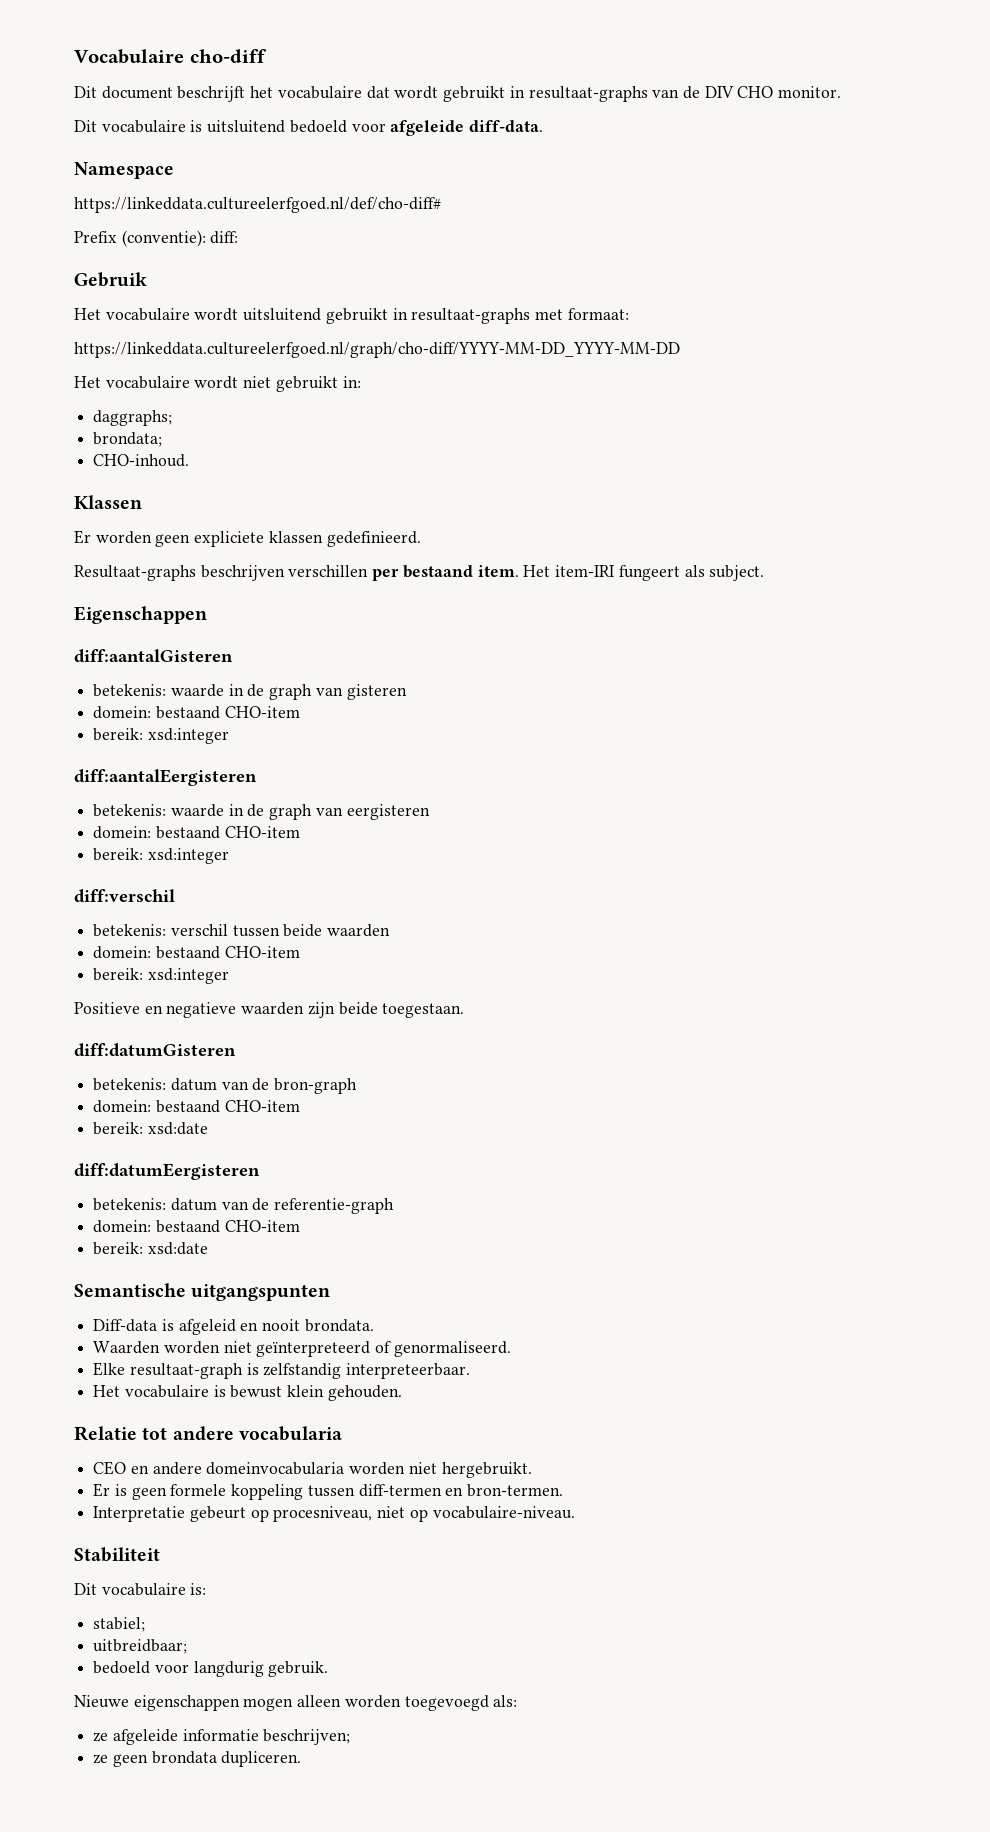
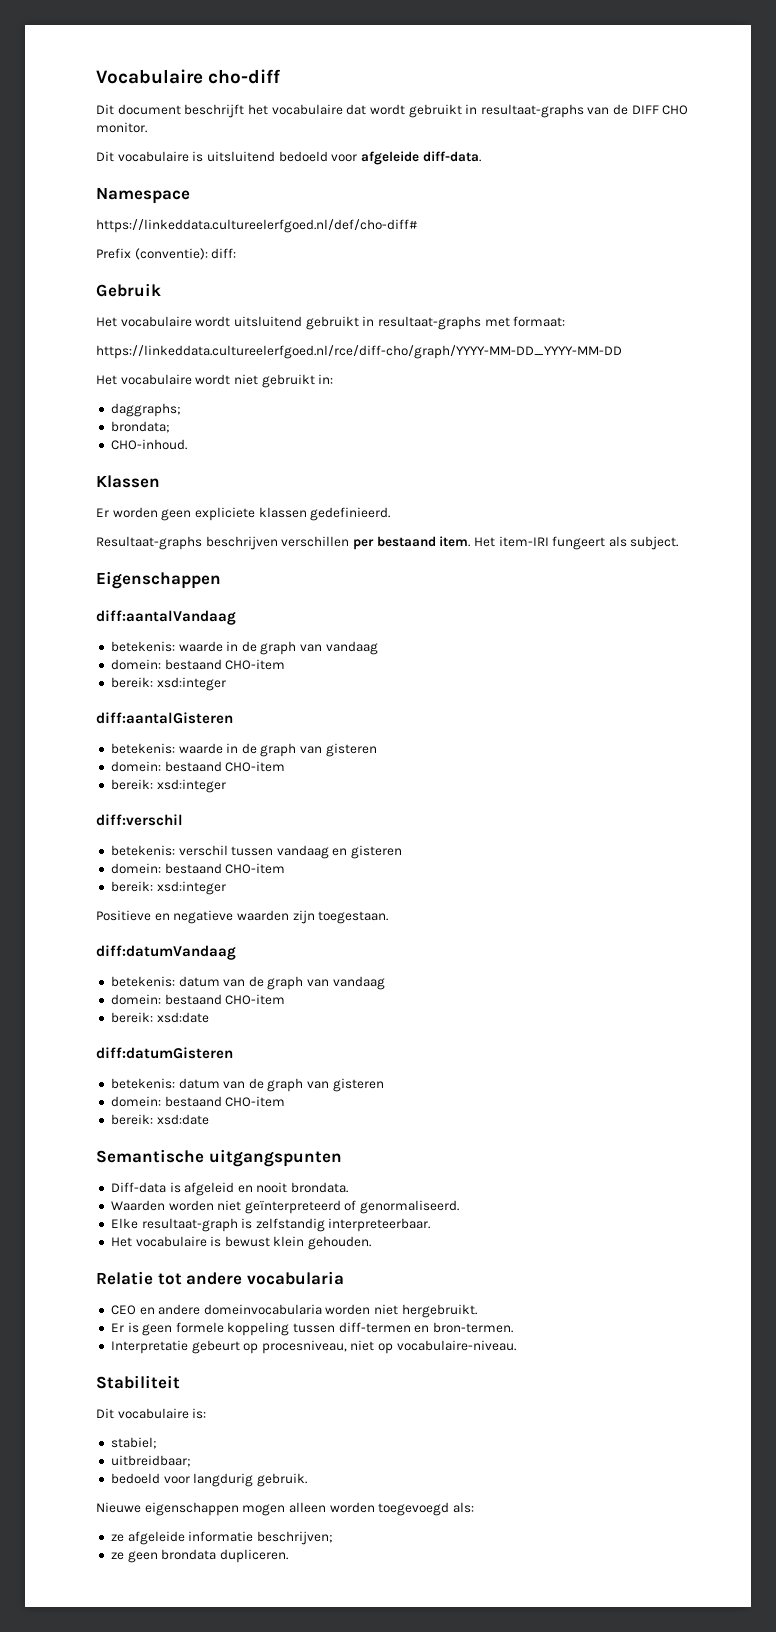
- Dit document beschrijft het vocabulaire dat wordt gebruikt in resultaat-graphs van de DIV CHO monitor.
+ Dit document beschrijft het vocabulaire dat wordt gebruikt in resultaat-graphs van de DIFF CHO monitor.
- https://linkeddata.cultureelerfgoed.nl/graph/cho-diff/YYYY-MM-DD_YYYY-MM-DD
+ https://linkeddata.cultureelerfgoed.nl/rce/diff-cho/graph/YYYY-MM-DD_YYYY-MM-DD
+ diff:aantalVandaag
+ betekenis: waarde in de graph van vandaag
+ domein: bestaand CHO-item
+ bereik: xsd:integer
- diff:aantalEergisteren
- betekenis: waarde in de graph van eergisteren
- domein: bestaand CHO-item
- bereik: xsd:integer
- betekenis: verschil tussen beide waarden
+ betekenis: verschil tussen vandaag en gisteren
- Positieve en negatieve waarden zijn beide toegestaan.
+ Positieve en negatieve waarden zijn toegestaan.
- diff:datumGisteren
- betekenis: datum van de bron-graph
+ diff:datumVandaag
+ betekenis: datum van de graph van vandaag
  domein: bestaand CHO-item
  bereik: xsd:date
- diff:datumEergisteren
- betekenis: datum van de referentie-graph
+ diff:datumGisteren
+ betekenis: datum van de graph van gisteren

